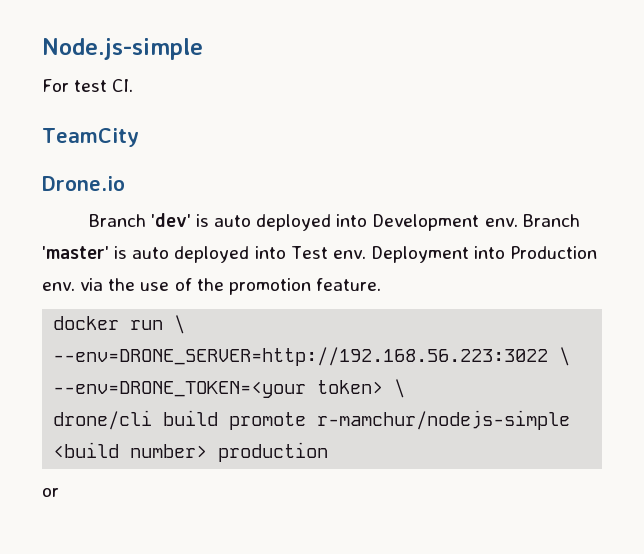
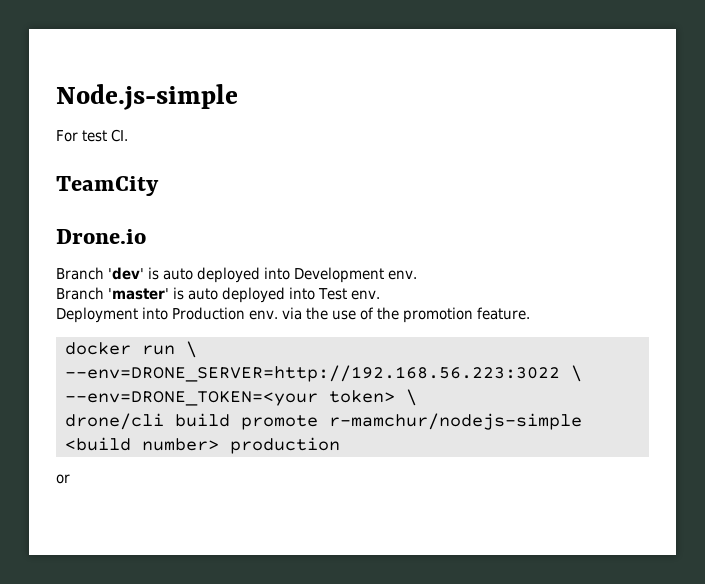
- Branch 'dev' is auto deployed into Development env. Branch 'master' is auto deployed into Test env. Deployment into Production env. via the use of the promotion feature.
+ Branch 'dev' is auto deployed into Development env.
+ Branch 'master' is auto deployed into Test env.
+ Deployment into Production env. via the use of the promotion feature.

